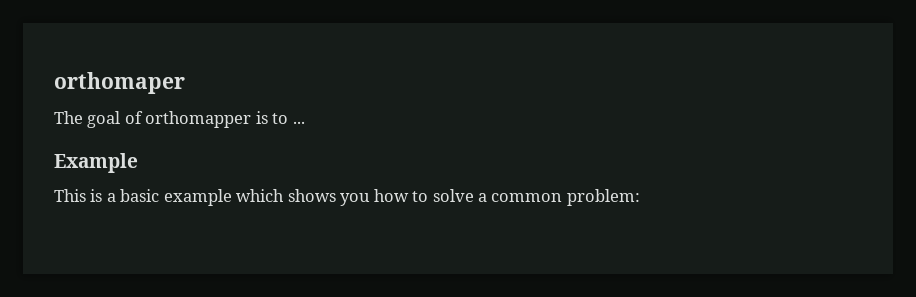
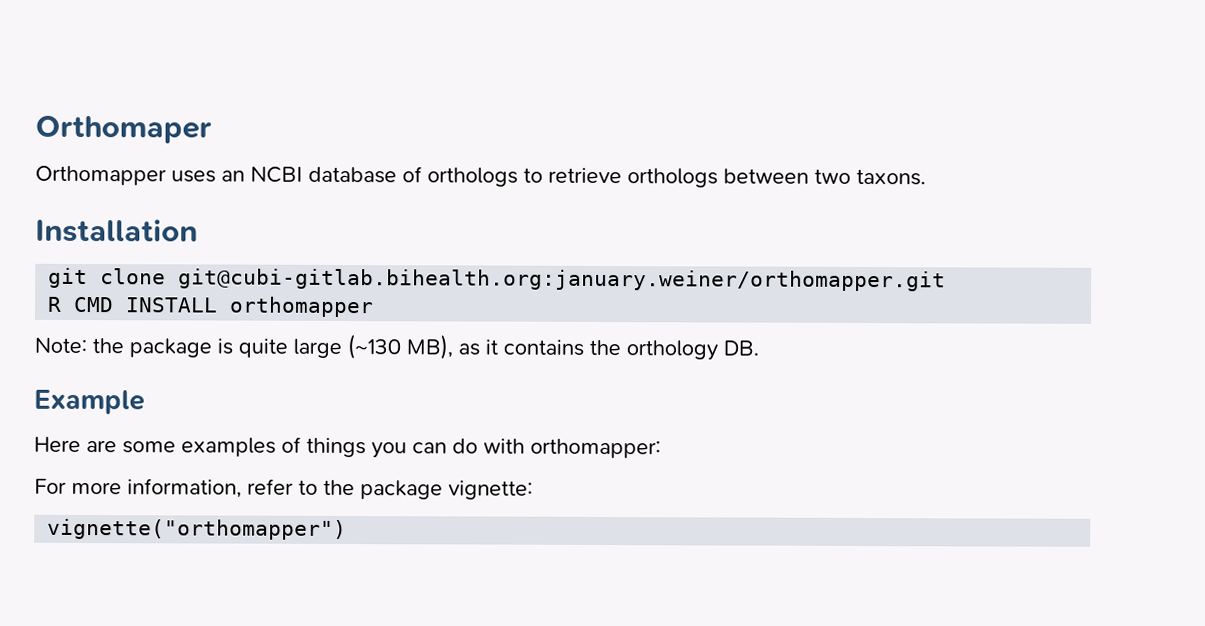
- orthomaper
- The goal of orthomapper is to ...
+ Orthomaper
+ Orthomapper uses an NCBI database of orthologs to retrieve orthologs between two taxons.
+ Installation
+ git clone git@cubi-gitlab.bihealth.org:january.weiner/orthomapper.git
+ R CMD INSTALL orthomapper
+ Note: the package is quite large (~130 MB), as it contains the orthology DB.
  Example
- This is a basic example which shows you how to solve a common problem:
+ Here are some examples of things you can do with orthomapper:
+ For more information, refer to the package vignette:
+ vignette("orthomapper")

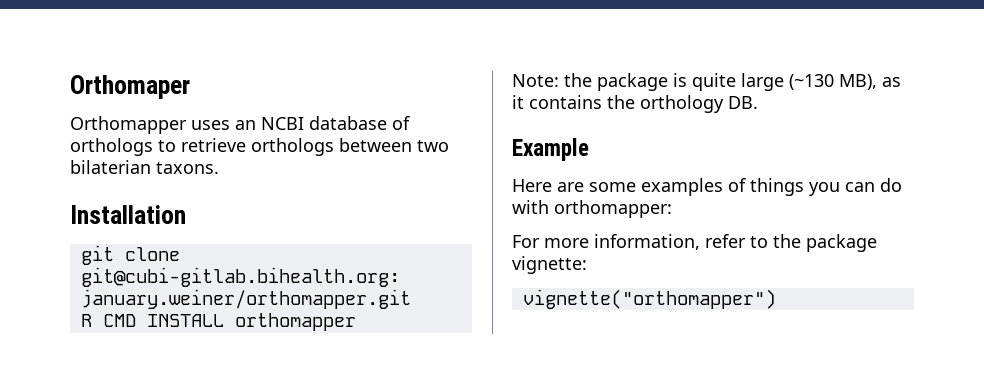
- Orthomapper uses an NCBI database of orthologs to retrieve orthologs between two taxons.
+ Orthomapper uses an NCBI database of orthologs to retrieve orthologs between two bilaterian taxons.

